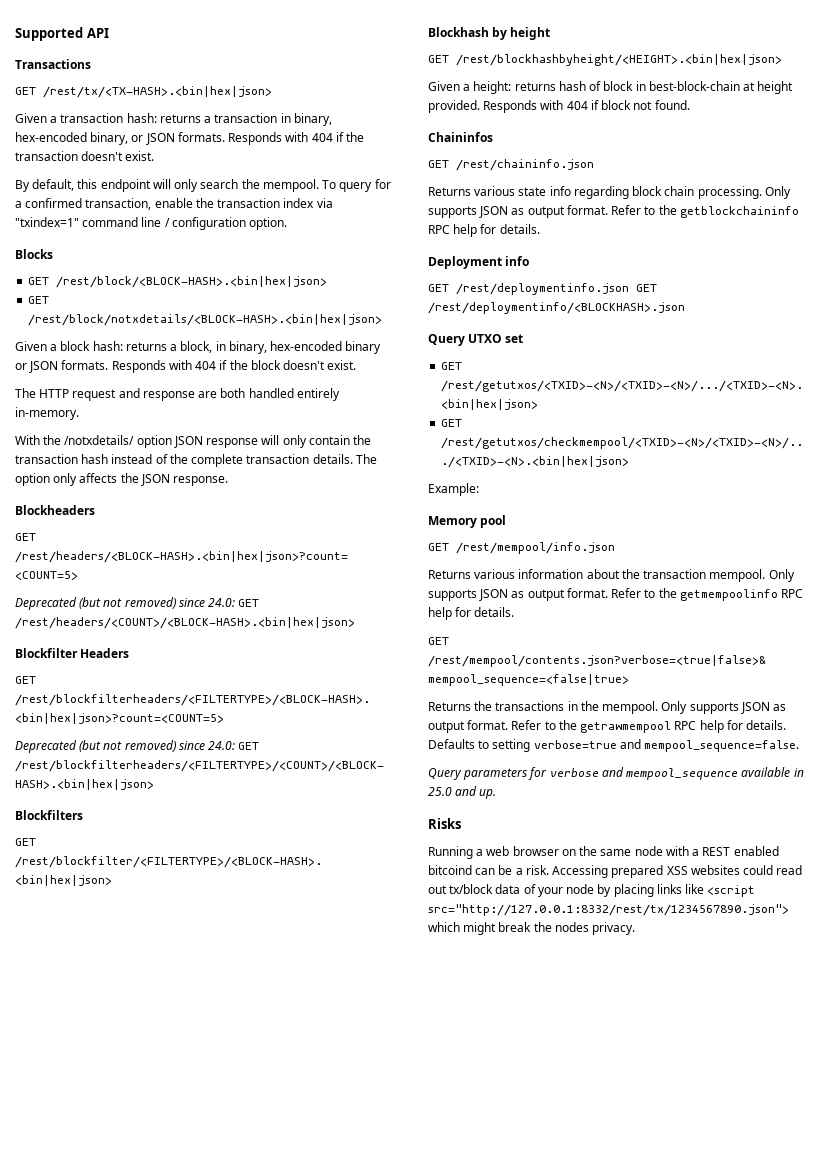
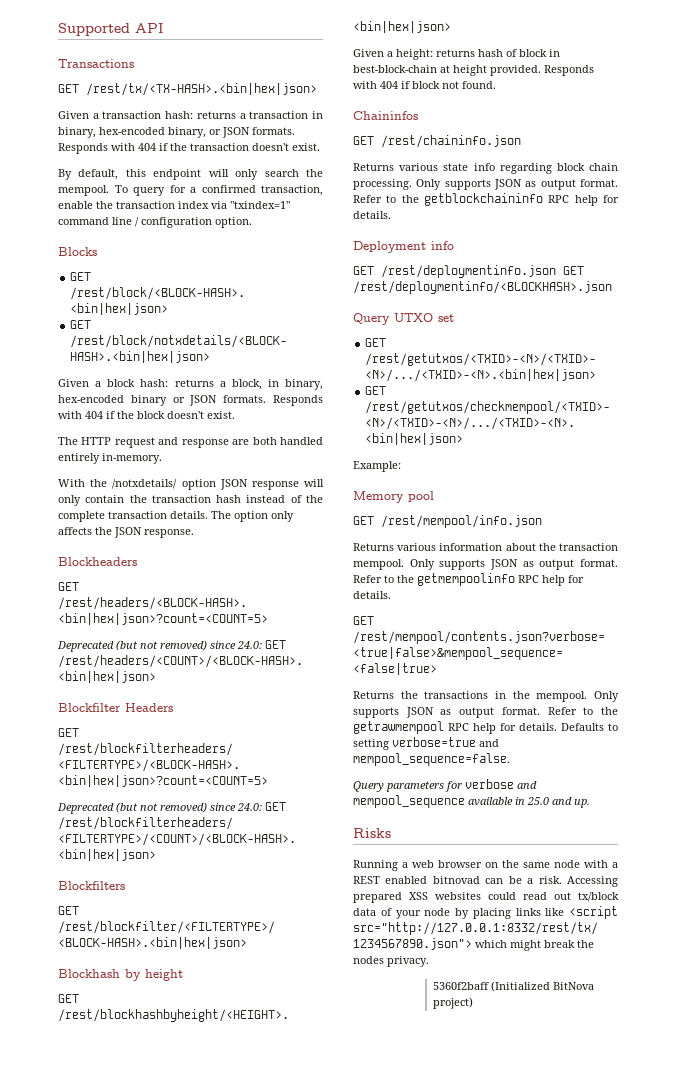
- Running a web browser on the same node with a REST enabled bitcoind can be a risk.
+ Running a web browser on the same node with a REST enabled bitnovad can be a risk.
+ 5360f2baff (Initialized BitNova project)

